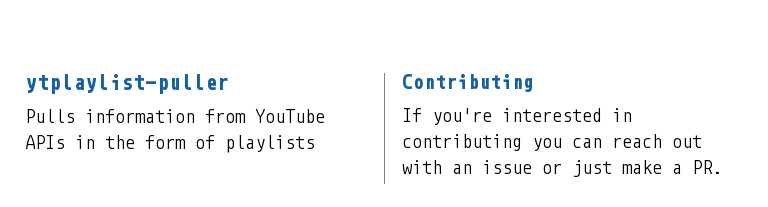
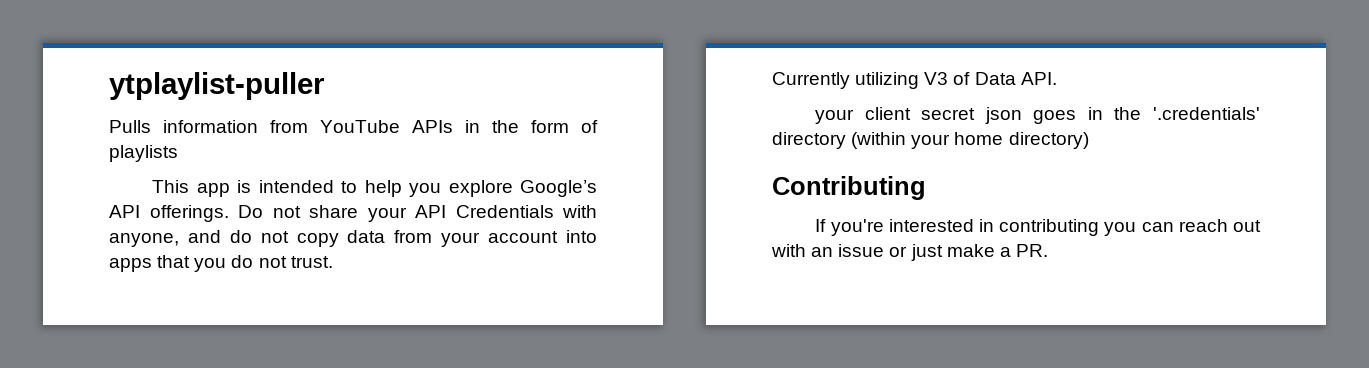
+ This app is intended to help you explore Google’s API offerings. Do not share your API Credentials with anyone, and do not copy data from your account into apps that you do not trust.
+ Currently utilizing V3 of Data API.
+ your client secret json goes in the '.credentials' directory (within your home directory)

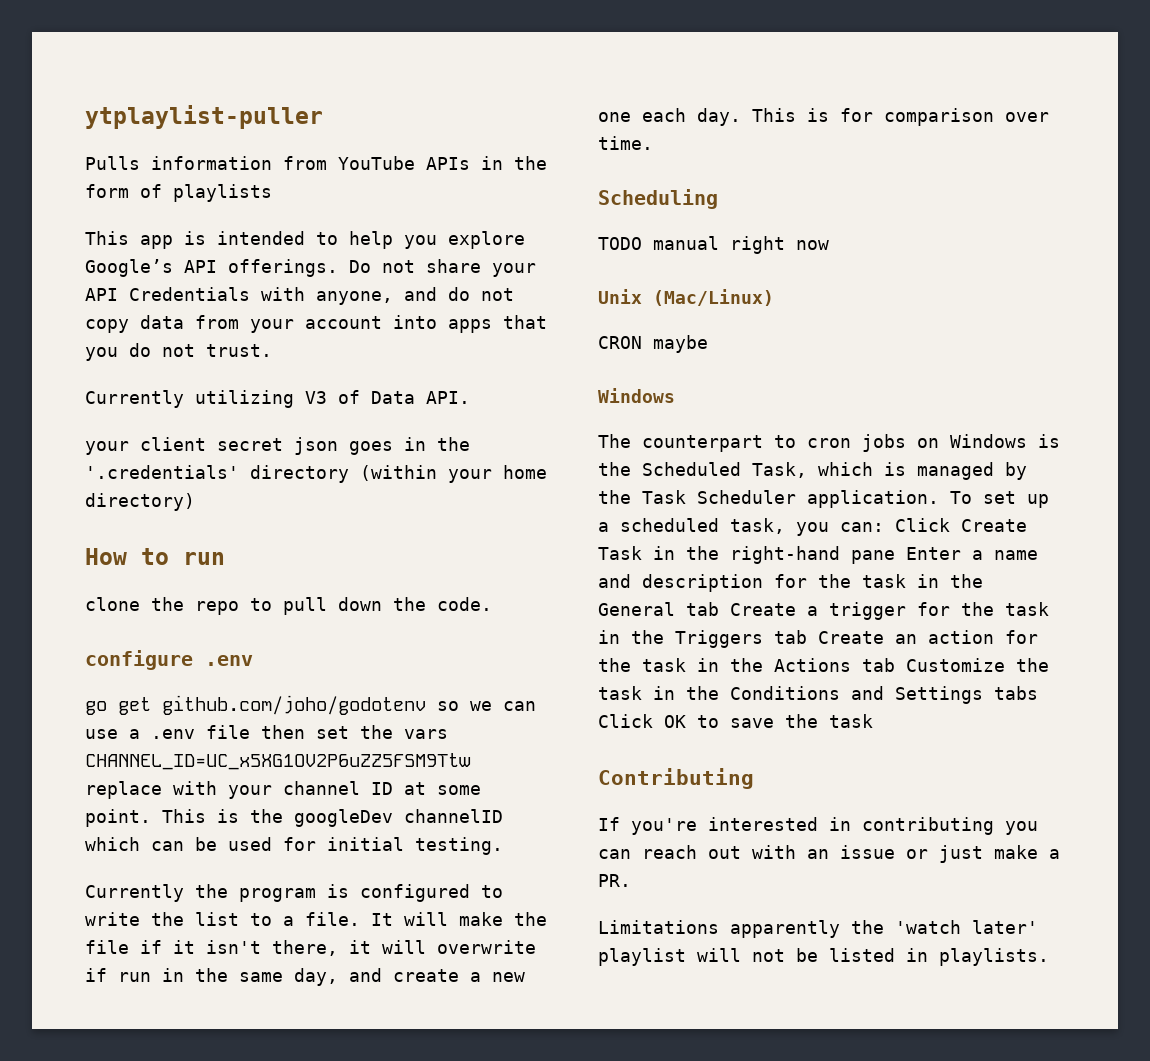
+ How to run
+ clone the repo to pull down the code.
+ configure .env
+ go get github.com/joho/godotenv so we can use a .env file then set the vars CHANNEL_ID=UC_x5XG1OV2P6uZZ5FSM9Ttw replace with your channel ID at some point. This is the googleDev channelID which can be used for initial testing.
+ Currently the program is configured to write the list to a file. It will make the file if it isn't there, it will overwrite if run in the same day, and create a new one each day. This is for comparison over time.
+ Scheduling
+ TODO manual right now
+ Unix (Mac/Linux)
+ CRON maybe
+ Windows
+ The counterpart to cron jobs on Windows is the Scheduled Task, which is managed by the Task Scheduler application. To set up a scheduled task, you can: Click Create Task in the right-hand pane Enter a name and description for the task in the General tab Create a trigger for the task in the Triggers tab Create an action for the task in the Actions tab Customize the task in the Conditions and Settings tabs Click OK to save the task
+ Limitations apparently the 'watch later' playlist will not be listed in playlists.

